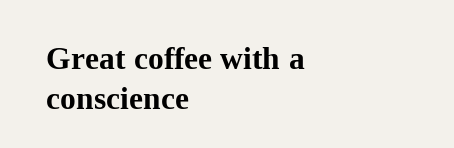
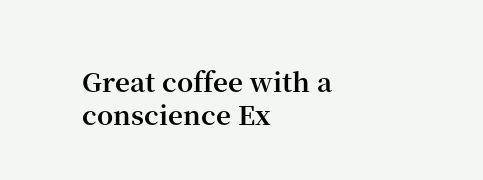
- Great coffee with a conscience
+ Great coffee with a conscience Ex

